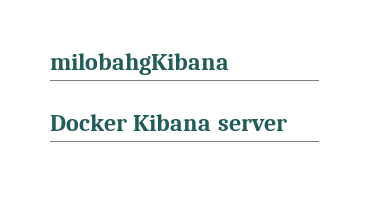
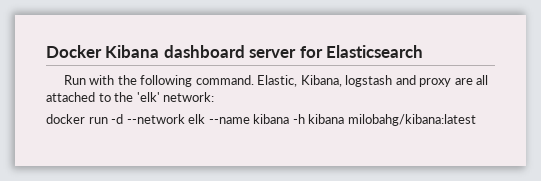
- milobahgKibana
- Docker Kibana server
+ Docker Kibana dashboard server for Elasticsearch
+ Run with the following command. Elastic, Kibana, logstash and proxy are all attached to the 'elk' network:
+ docker run -d --network elk --name kibana -h kibana milobahg/kibana:latest

